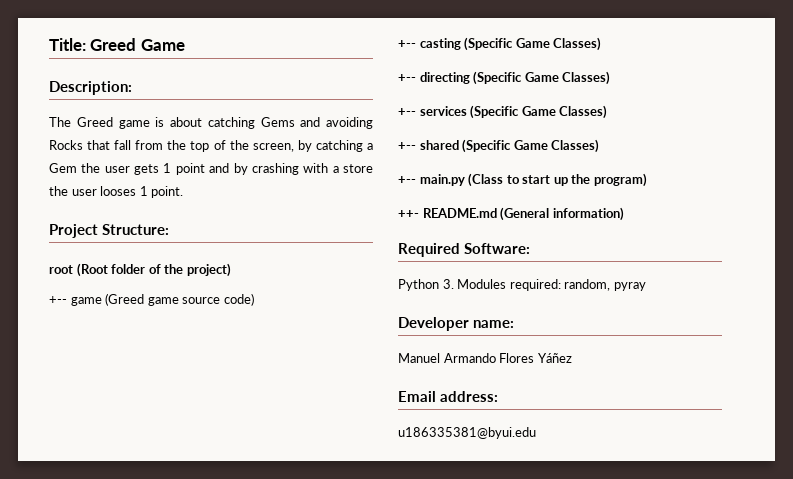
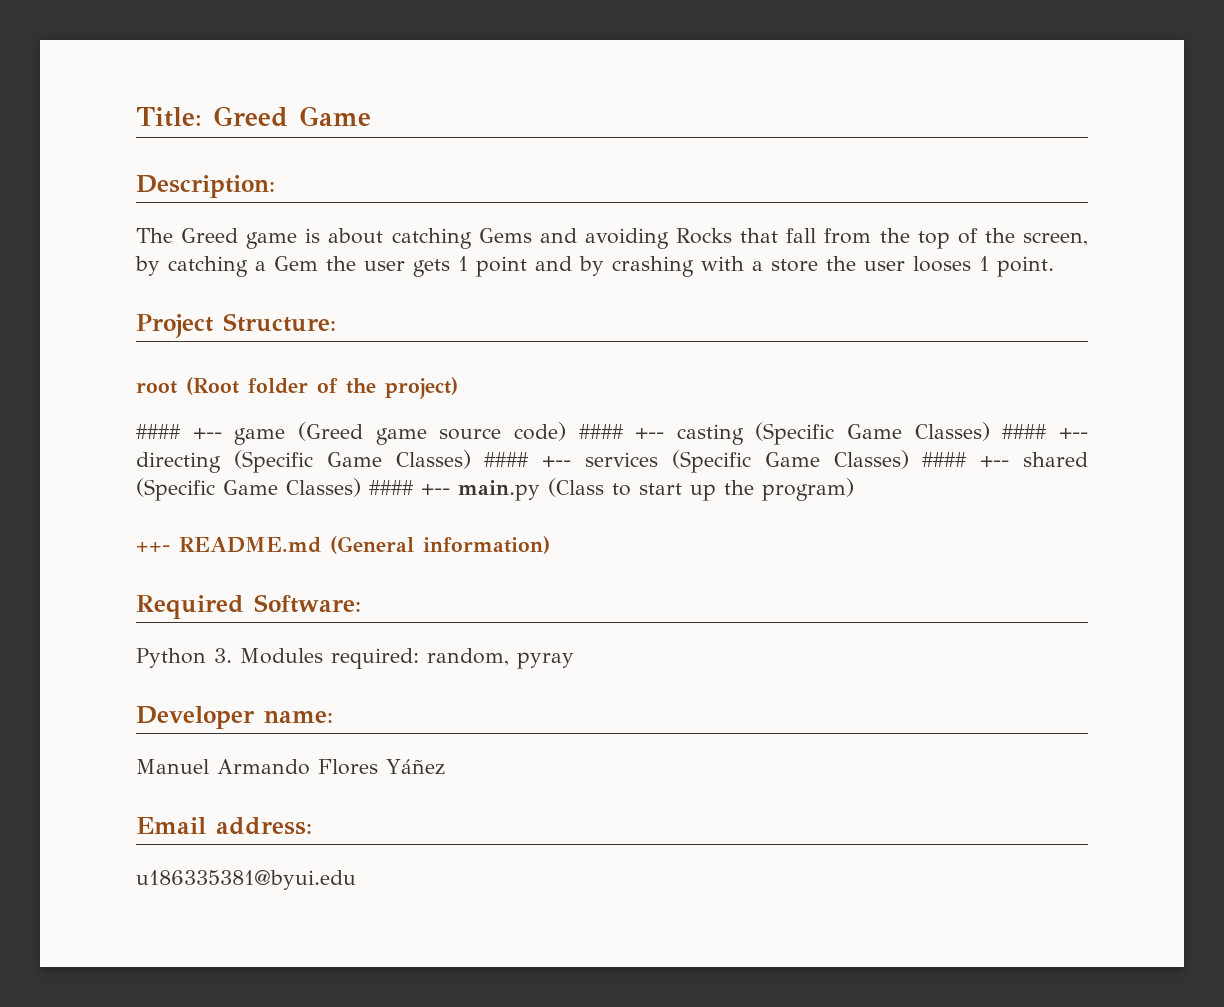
- +-- game (Greed game source code)
- +-- casting (Specific Game Classes)
- +-- directing (Specific Game Classes)
- +-- services (Specific Game Classes)
- +-- shared (Specific Game Classes)
- +-- main.py (Class to start up the program)
+ #### +-- game (Greed game source code) #### +-- casting (Specific Game Classes) #### +-- directing (Specific Game Classes) #### +-- services (Specific Game Classes) #### +-- shared (Specific Game Classes) #### +-- main.py (Class to start up the program)

